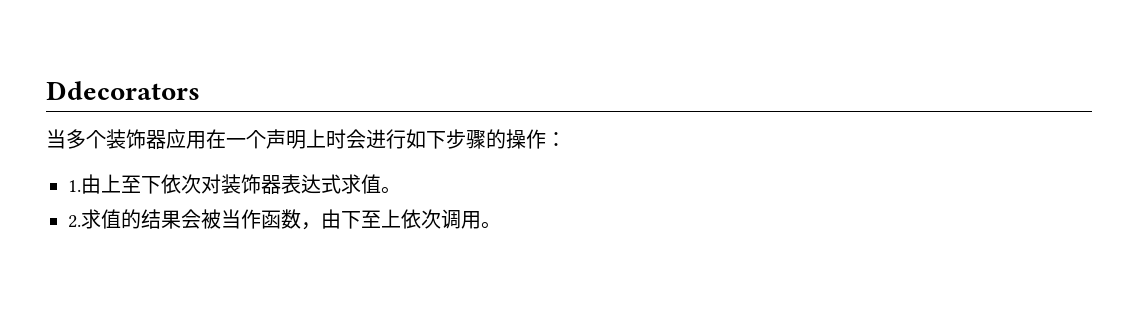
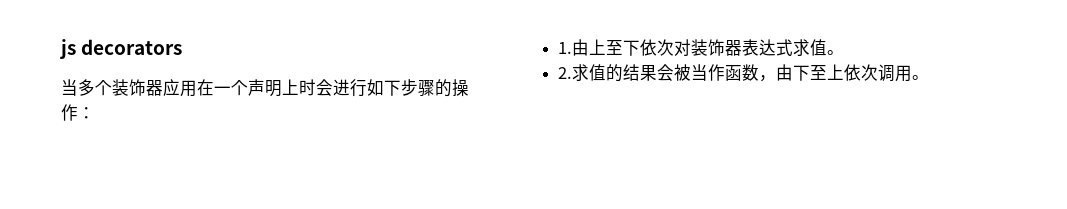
- Ddecorators
+ js decorators

